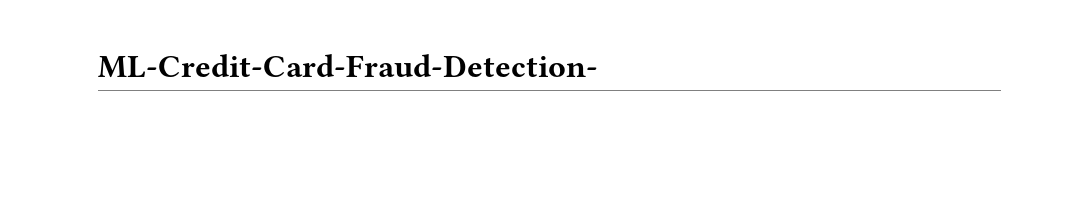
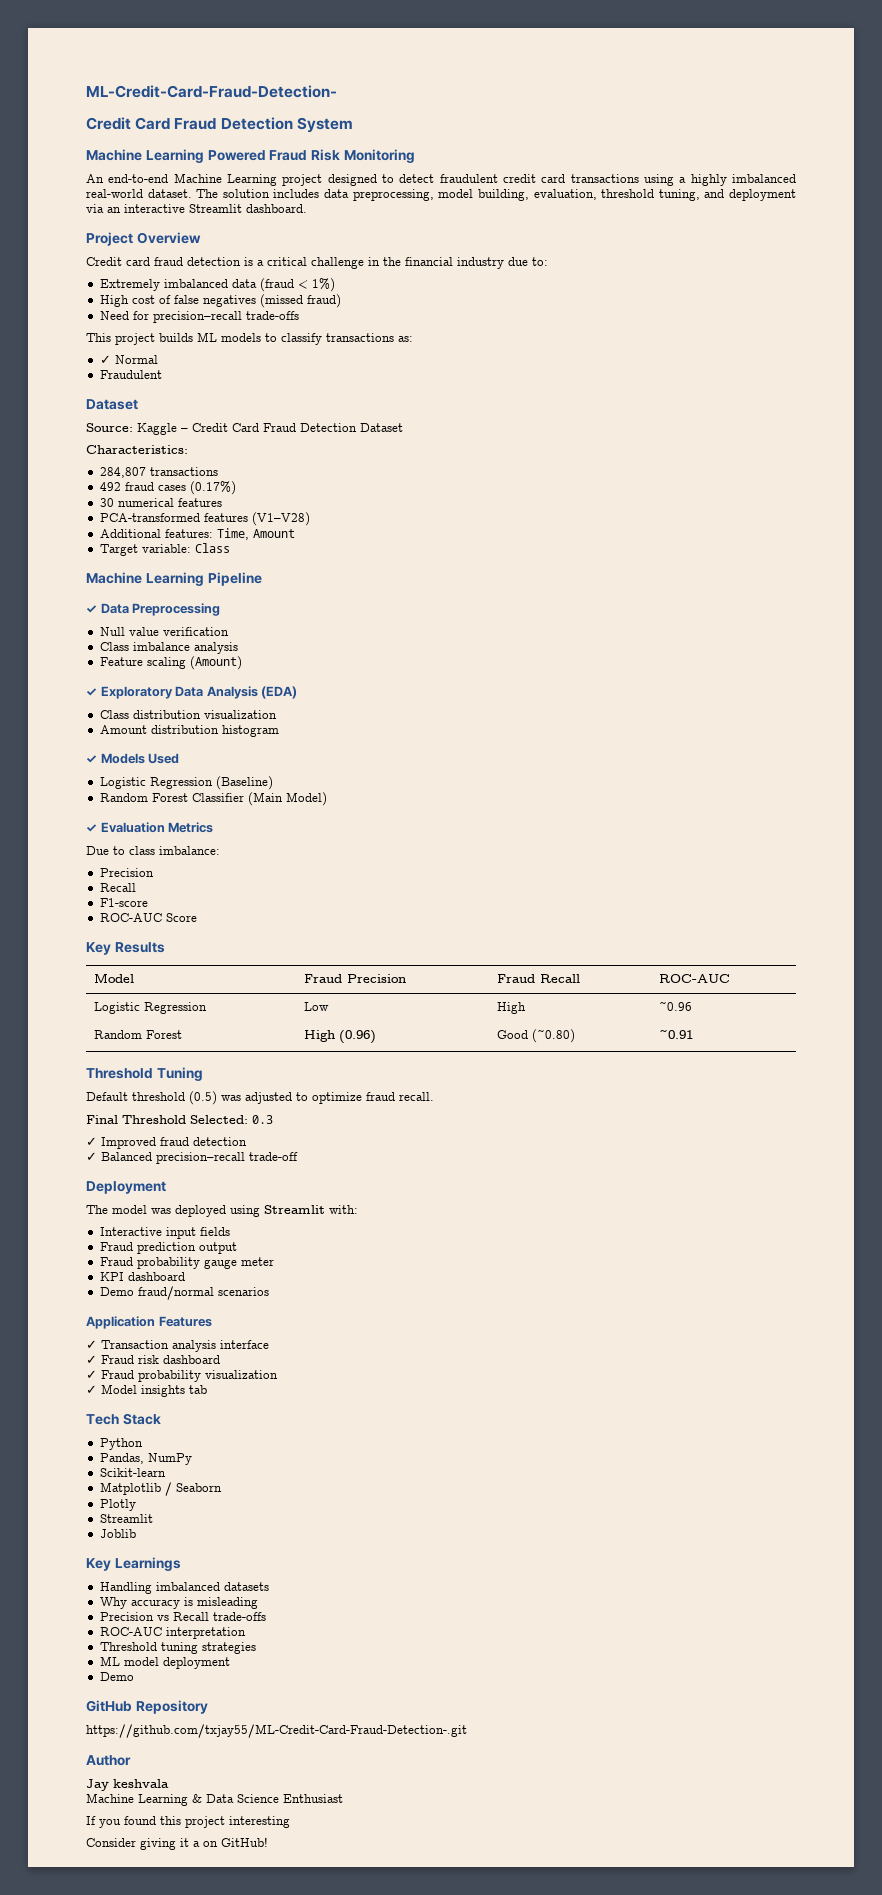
+ Credit Card Fraud Detection System
+ Machine Learning Powered Fraud Risk Monitoring
+ An end-to-end Machine Learning project designed to detect fraudulent credit card transactions using a highly imbalanced real-world dataset. The solution includes data preprocessing, model building, evaluation, threshold tuning, and deployment via an interactive Streamlit dashboard.
+ Project Overview
+ Credit card fraud detection is a critical challenge in the financial industry due to:
+ Extremely imbalanced data (fraud < 1%)
+ High cost of false negatives (missed fraud)
+ Need for precision–recall trade-offs
+ This project builds ML models to classify transactions as:
+ ✓ Normal
+ Fraudulent
+ Dataset
+ Source: Kaggle – Credit Card Fraud Detection Dataset
+ Characteristics:
+ 284,807 transactions
+ 492 fraud cases (0.17%)
+ 30 numerical features
+ PCA-transformed features (V1–V28)
+ Additional features: Time, Amount
+ Target variable: Class
+ Machine Learning Pipeline
+ ✓ Data Preprocessing
+ Null value verification
+ Class imbalance analysis
+ Feature scaling (Amount)
+ ✓ Exploratory Data Analysis (EDA)
+ Class distribution visualization
+ Amount distribution histogram
+ ✓ Models Used
+ Logistic Regression (Baseline)
+ Random Forest Classifier (Main Model)
+ ✓ Evaluation Metrics
+ Due to class imbalance:
+ Precision
+ Recall
+ F1-score
+ ROC-AUC Score
+ Key Results
+ Model | Fraud Precision | Fraud Recall | ROC-AUC
+ Logistic Regression | Low | High | ~0.96
+ Random Forest | High (0.96) | Good (~0.80) | ~0.91
+ Threshold Tuning
+ Default threshold (0.5) was adjusted to optimize fraud recall.
+ Final Threshold Selected: 0.3
+ ✓ Improved fraud detection
+ ✓ Balanced precision–recall trade-off
+ Deployment
+ The model was deployed using Streamlit with:
+ Interactive input fields
+ Fraud prediction output
+ Fraud probability gauge meter
+ KPI dashboard
+ Demo fraud/normal scenarios
+ Application Features
+ ✓ Transaction analysis interface
+ ✓ Fraud risk dashboard
+ ✓ Fraud probability visualization
+ ✓ Model insights tab
+ Tech Stack
+ Python
+ Pandas, NumPy
+ Scikit-learn
+ Matplotlib / Seaborn
+ Plotly
+ Streamlit
+ Joblib
+ Key Learnings
+ Handling imbalanced datasets
+ Why accuracy is misleading
+ Precision vs Recall trade-offs
+ ROC-AUC interpretation
+ Threshold tuning strategies
+ ML model deployment
+ Demo
+ GitHub Repository
+ https://github.com/txjay55/ML-Credit-Card-Fraud-Detection-.git
+ Author
+ Jay keshvala
+ Machine Learning & Data Science Enthusiast
+ If you found this project interesting
+ Consider giving it a on GitHub!

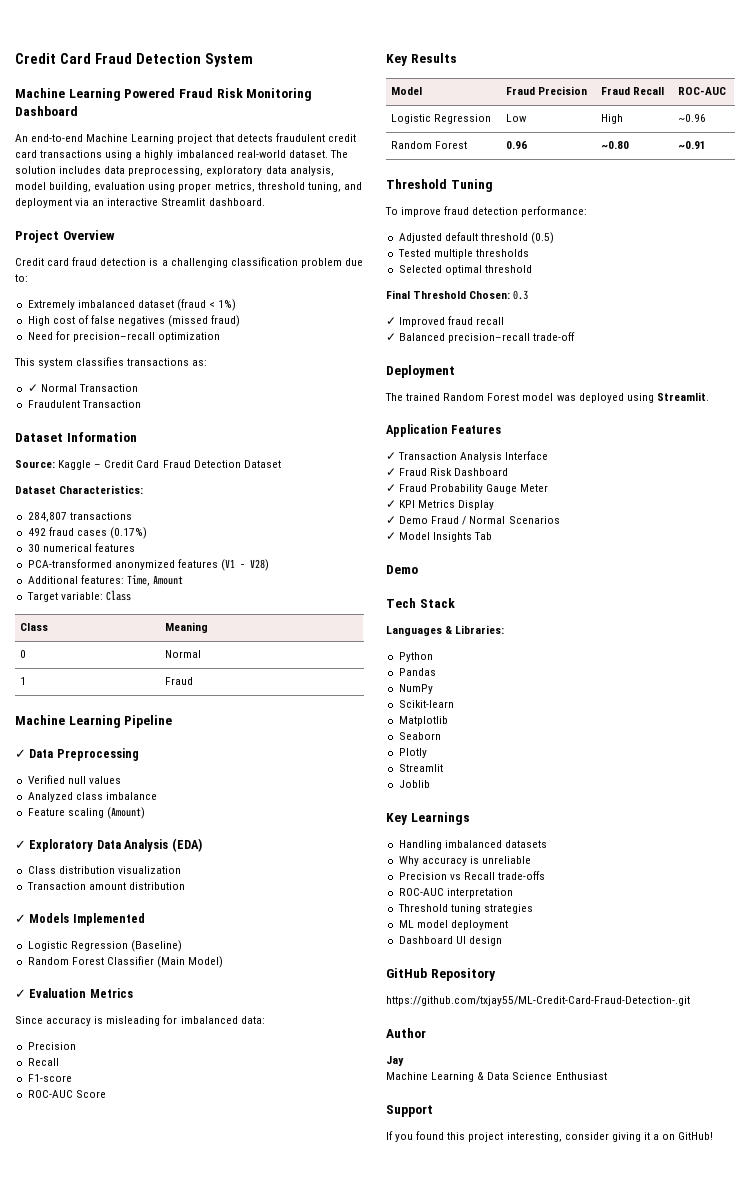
- ML-Credit-Card-Fraud-Detection-
- Machine Learning Powered Fraud Risk Monitoring
+ Machine Learning Powered Fraud Risk Monitoring Dashboard
- An end-to-end Machine Learning project designed to detect fraudulent credit card transactions using a highly imbalanced real-world dataset.
+ An end-to-end Machine Learning project that detects fraudulent credit card transactions using a highly imbalanced real-world dataset.
- The solution includes data preprocessing, model building, evaluation, threshold tuning, and deployment via an interactive Streamlit dashboard.
+ The solution includes data preprocessing, exploratory data analysis, model building, evaluation using proper metrics, threshold tuning, and deployment via an interactive Streamlit dashboard.
- Credit card fraud detection is a critical challenge in the financial industry due to:
+ Credit card fraud detection is a challenging classification problem due to:
- Extremely imbalanced data (fraud < 1%)
+ Extremely imbalanced dataset (fraud < 1%)
- Need for precision–recall trade-offs
+ Need for precision–recall optimization
- This project builds ML models to classify transactions as:
+ This system classifies transactions as:
- ✓ Normal
+ ✓ Normal Transaction
- Fraudulent
- Dataset
+ Fraudulent Transaction
+ Dataset Information
- Characteristics:
+ Dataset Characteristics:
- PCA-transformed features (V1–V28)
+ PCA-transformed anonymized features (V1 – V28)
+ Class | Meaning
+ 0 | Normal
+ 1 | Fraud
- Null value verification
- Class imbalance analysis
+ Verified null values
+ Analyzed class imbalance
- Amount distribution histogram
+ Transaction amount distribution
- ✓ Models Used
+ ✓ Models Implemented
- Due to class imbalance:
+ Since accuracy is misleading for imbalanced data:
- Random Forest | High (0.96) | Good (~0.80) | ~0.91
+ Random Forest | 0.96 | ~0.80 | ~0.91
- Default threshold (0.5) was adjusted to optimize fraud recall.
+ To improve fraud detection performance:
+ Adjusted default threshold (0.5)
+ Tested multiple thresholds
+ Selected optimal threshold
- Final Threshold Selected: 0.3
+ Final Threshold Chosen: 0.3
- ✓ Improved fraud detection
+ ✓ Improved fraud recall
- The model was deployed using Streamlit with:
- Interactive input fields
- Fraud prediction output
- Fraud probability gauge meter
- KPI dashboard
- Demo fraud/normal scenarios
+ The trained Random Forest model was deployed using Streamlit.
- ✓ Transaction analysis interface
- ✓ Fraud risk dashboard
- ✓ Fraud probability visualization
+ ✓ Transaction Analysis Interface
+ ✓ Fraud Risk Dashboard
+ ✓ Fraud Probability Gauge Meter
+ ✓ KPI Metrics Display
+ ✓ Demo Fraud / Normal Scenarios
- ✓ Model insights tab
+ ✓ Model Insights Tab
+ Demo
+ Languages & Libraries:
- Pandas, NumPy
+ Pandas
+ NumPy
- Matplotlib / Seaborn
+ Matplotlib
+ Seaborn
- Why accuracy is misleading
+ Why accuracy is unreliable
  ML model deployment
- Demo
+ Dashboard UI design
- Jay keshvala
+ Jay
+ Support
- If you found this project interesting
- Consider giving it a on GitHub!
+ If you found this project interesting, consider giving it a on GitHub!

